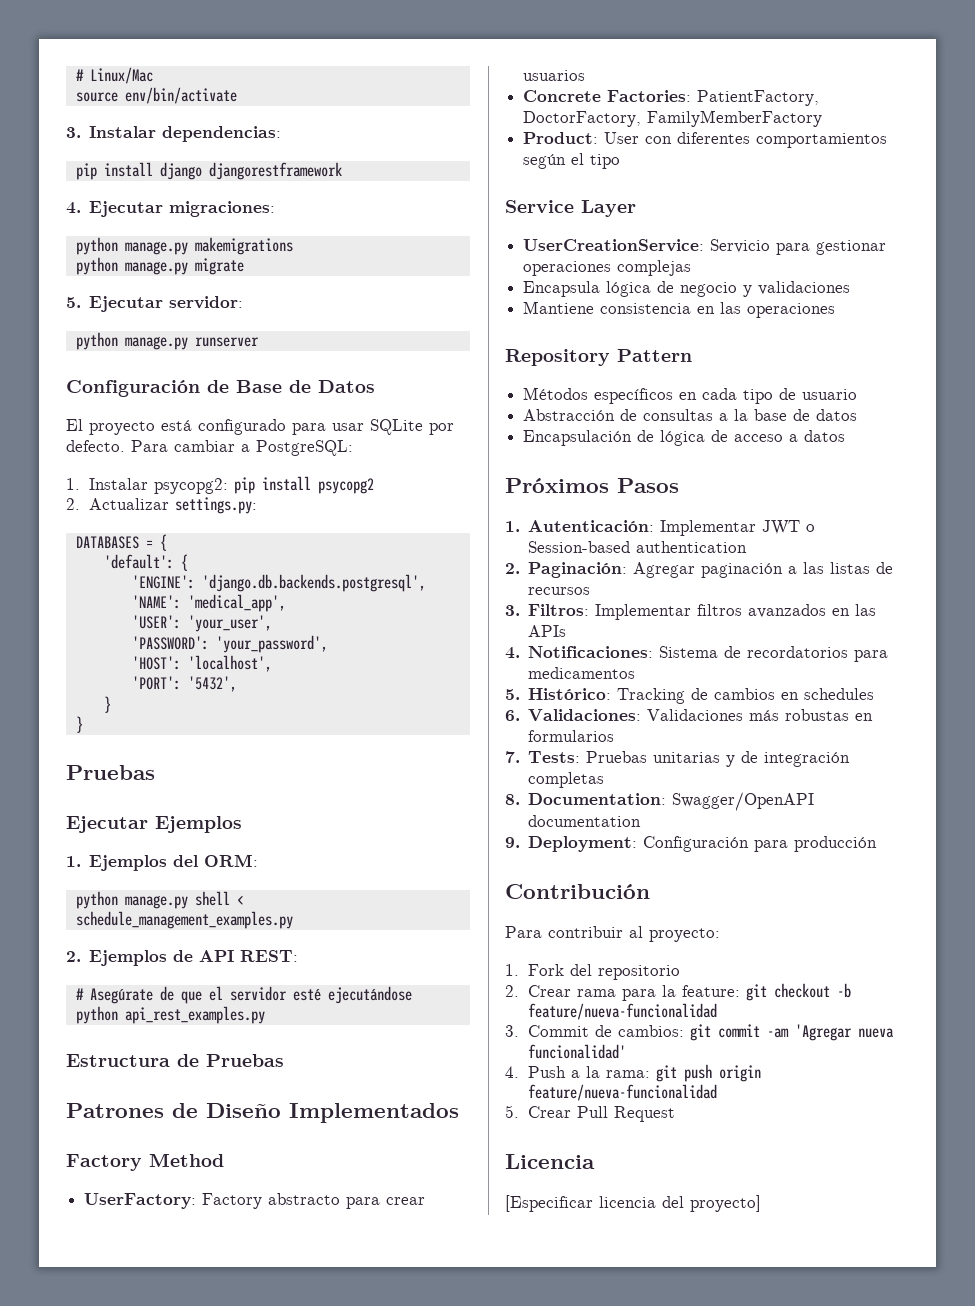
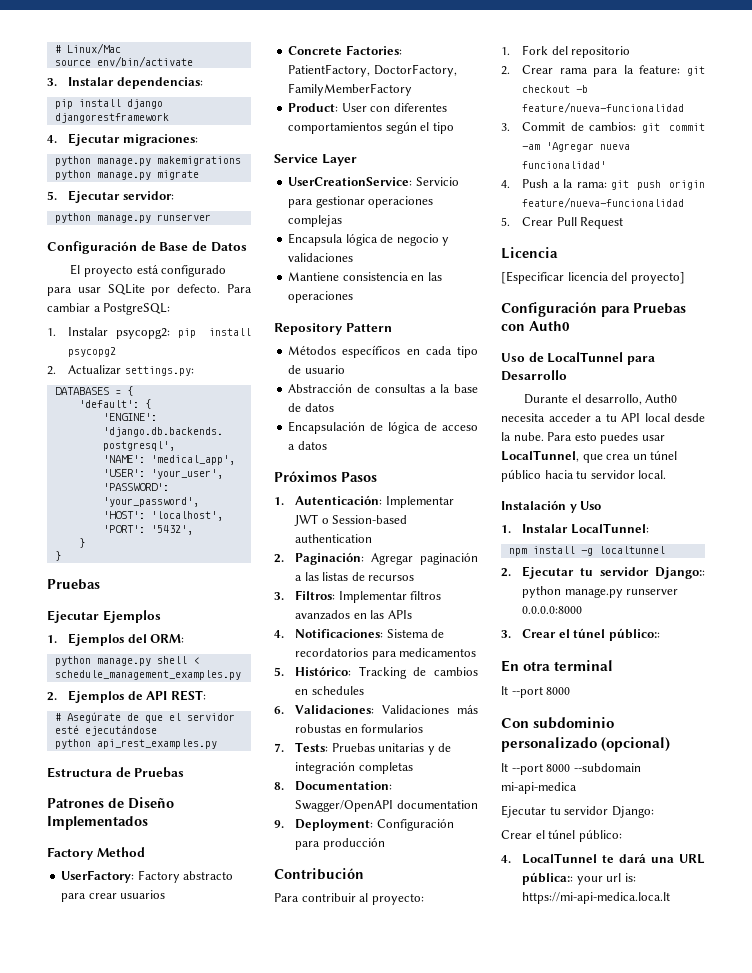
+ Configuración para Pruebas con Auth0
+ Uso de LocalTunnel para Desarrollo
+ Durante el desarrollo, Auth0 necesita acceder a tu API local desde la nube. Para esto puedes usar LocalTunnel, que crea un túnel público hacia tu servidor local.
+ Instalación y Uso
+ 1. Instalar LocalTunnel:
+ npm install -g localtunnel
+ 2. Ejecutar tu servidor Django:: python manage.py runserver 0.0.0.0:8000
+ 3. Crear el túnel público::
+ En otra terminal
+ lt --port 8000
+ Con subdominio personalizado (opcional)
+ lt --port 8000 --subdomain mi-api-medica
+ Ejecutar tu servidor Django:
+ Crear el túnel público:
+ 4. LocalTunnel te dará una URL pública:: your url is: https://mi-api-medica.loca.lt

